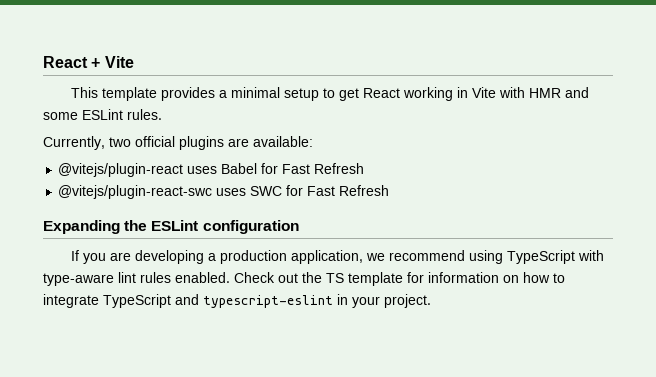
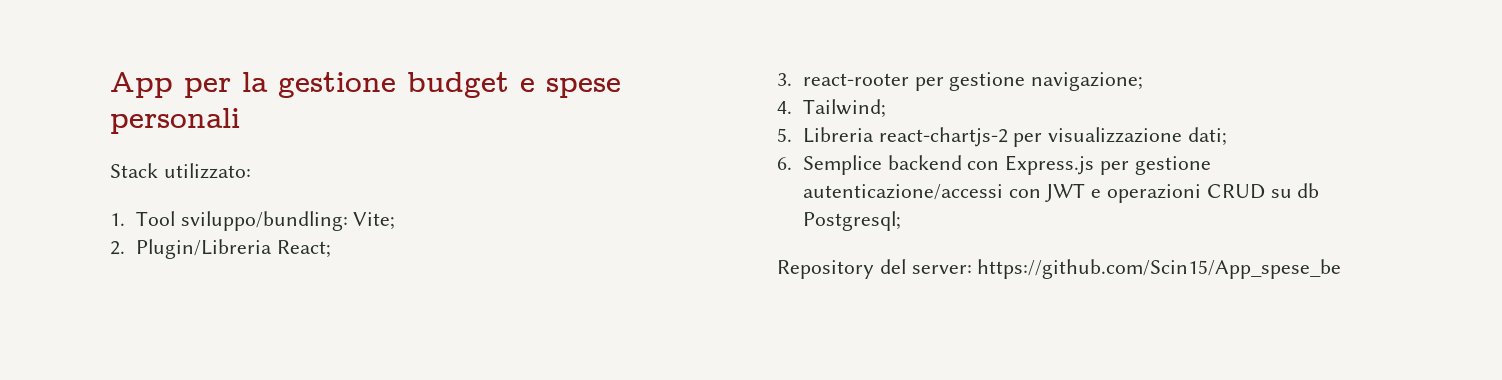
- React + Vite
- This template provides a minimal setup to get React working in Vite with HMR and some ESLint rules.
- Currently, two official plugins are available:
- @vitejs/plugin-react uses Babel for Fast Refresh
- @vitejs/plugin-react-swc uses SWC for Fast Refresh
- Expanding the ESLint configuration
- If you are developing a production application, we recommend using TypeScript with type-aware lint rules enabled. Check out the TS template for information on how to integrate TypeScript and typescript-eslint in your project.
+ App per la gestione budget e spese personali
+ Stack utilizzato:
+ 1. Tool sviluppo/bundling: Vite;
+ 2. Plugin/Libreria React;
+ 3. react-rooter per gestione navigazione;
+ 4. Tailwind;
+ 5. Libreria react-chartjs-2 per visualizzazione dati;
+ 6. Semplice backend con Express.js per gestione autenticazione/accessi con JWT e operazioni CRUD su db Postgresql;
+ Repository del server: https://github.com/Scin15/App_spese_be

